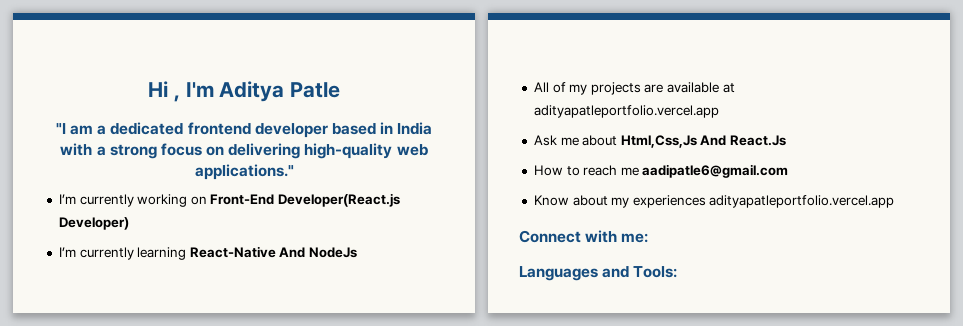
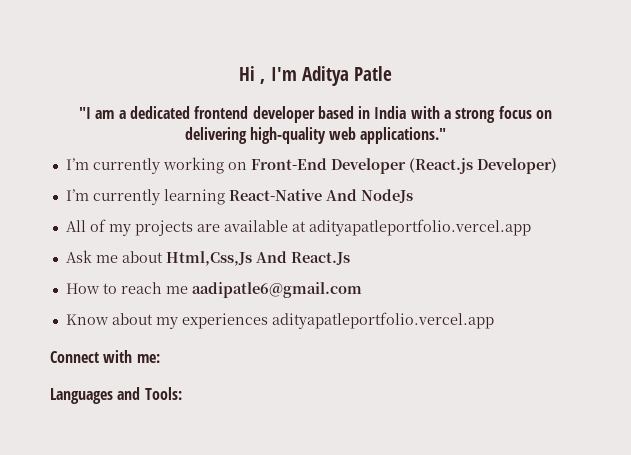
- I’m currently working on Front-End Developer(React.js Developer)
+ I’m currently working on Front-End Developer (React.js Developer)

